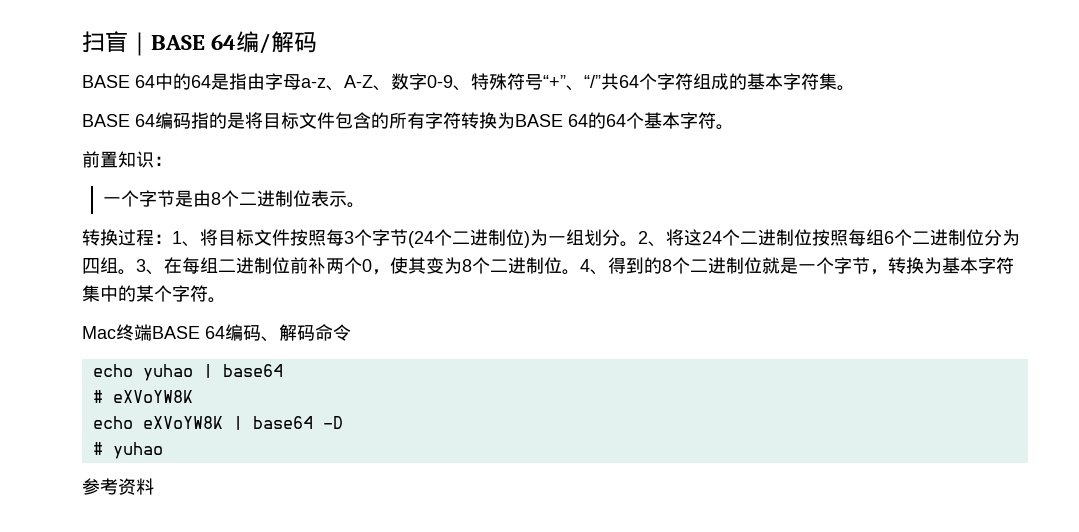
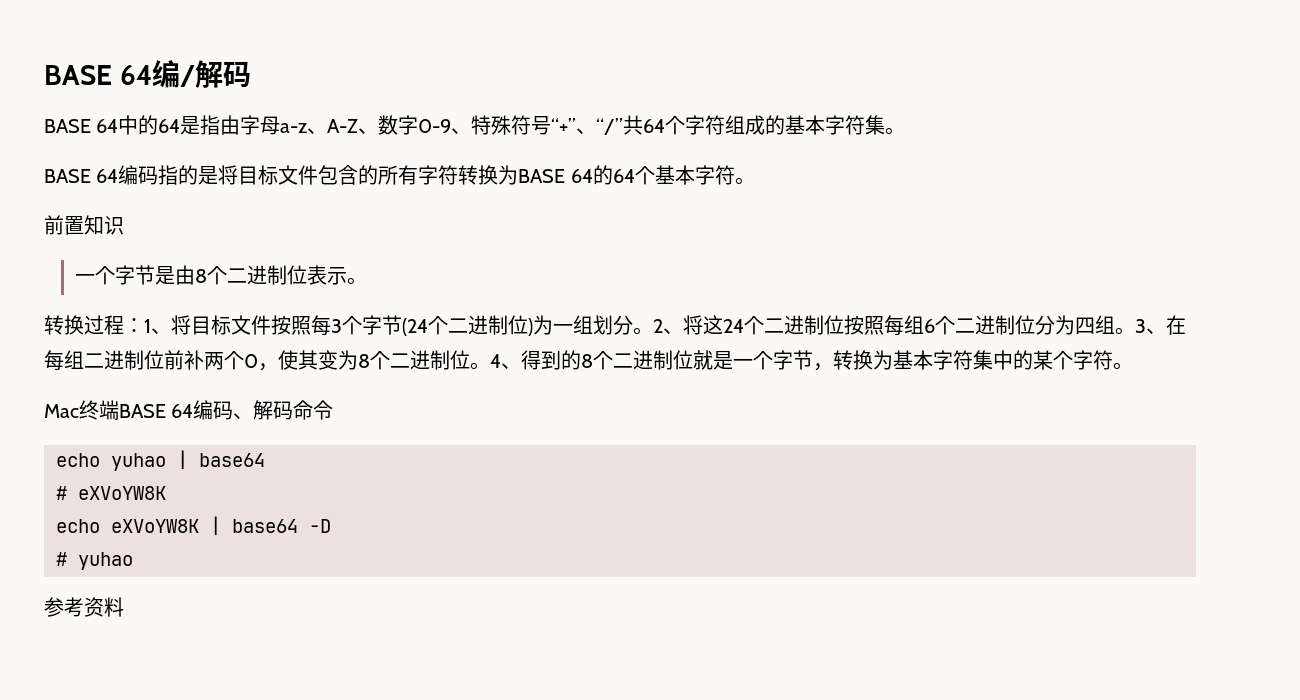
- 扫盲｜BASE 64编/解码
+ BASE 64编/解码
- 前置知识：
+ 前置知识

